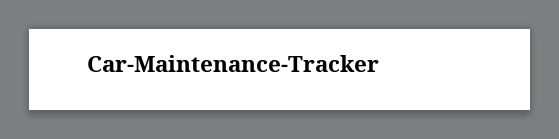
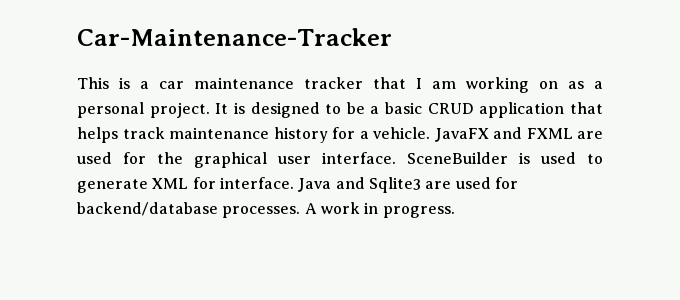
+ This is a car maintenance tracker that I am working on as a personal project. It is designed to be a basic CRUD application that helps track maintenance history for a vehicle. JavaFX and FXML are used for the graphical user interface. SceneBuilder is used to generate XML for interface. Java and Sqlite3 are used for backend/database processes. A work in progress.

